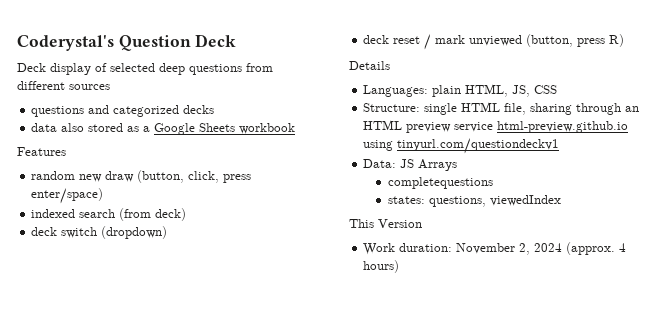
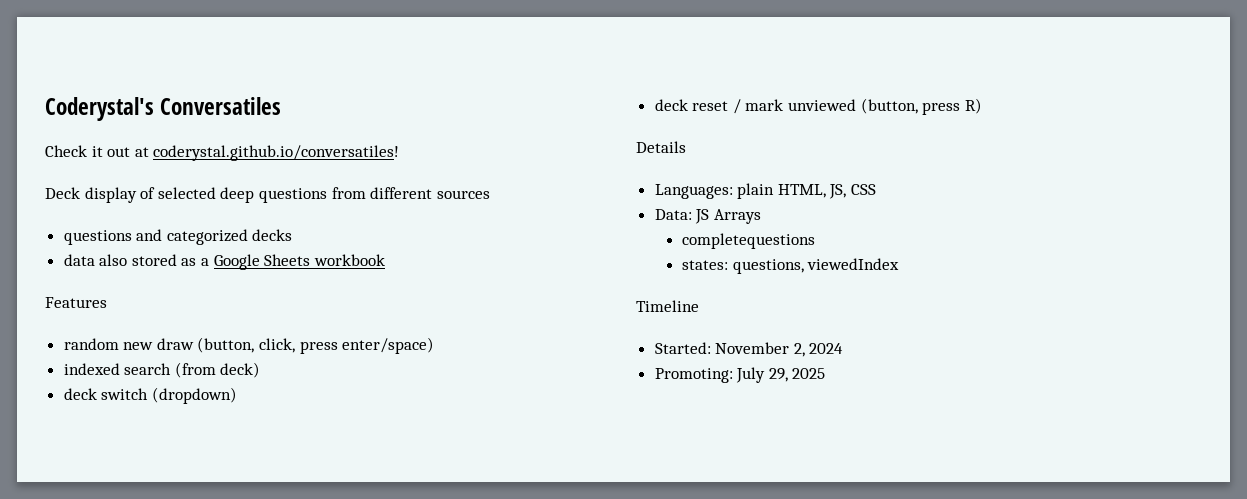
- Coderystal's Question Deck
+ Coderystal's Conversatiles
+ Check it out at coderystal.github.io/conversatiles!
- Structure: single HTML file, sharing through an HTML preview service html-preview.github.io using tinyurl.com/questiondeckv1
- This Version
- Work duration: November 2, 2024 (approx. 4 hours)
+ Timeline
+ Started: November 2, 2024
+ Promoting: July 29, 2025

